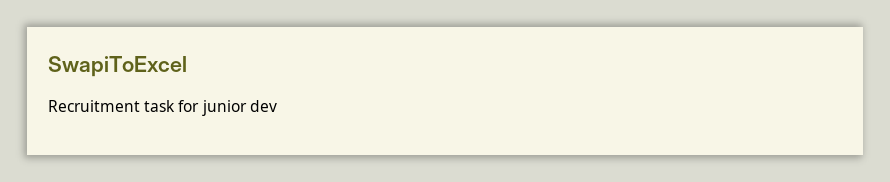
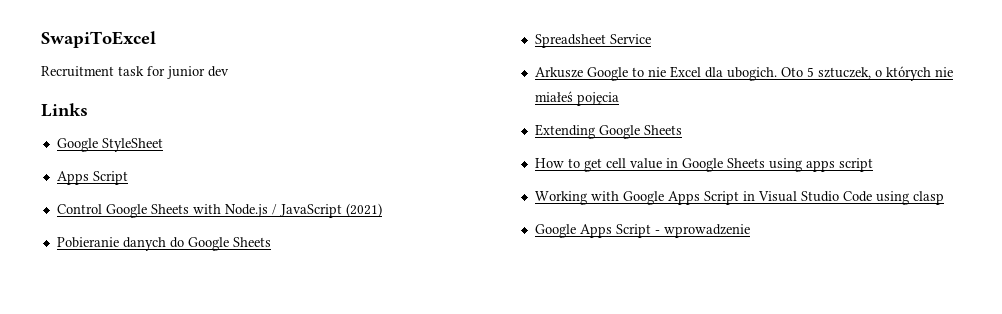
+ Links
+ Google StyleSheet
+ Apps Script
+ Control Google Sheets with Node.js / JavaScript (2021)
+ Pobieranie danych do Google Sheets
+ Spreadsheet Service
+ Arkusze Google to nie Excel dla ubogich. Oto 5 sztuczek, o których nie miałeś pojęcia
+ Extending Google Sheets
+ How to get cell value in Google Sheets using apps script
+ Working with Google Apps Script in Visual Studio Code using clasp
+ Google Apps Script - wprowadzenie

